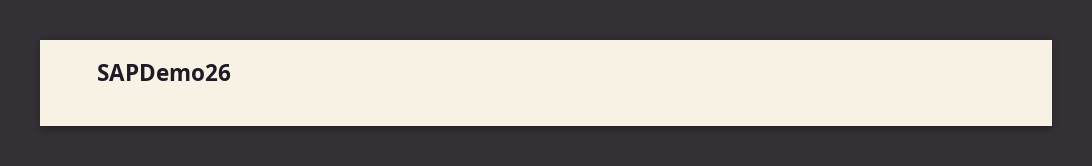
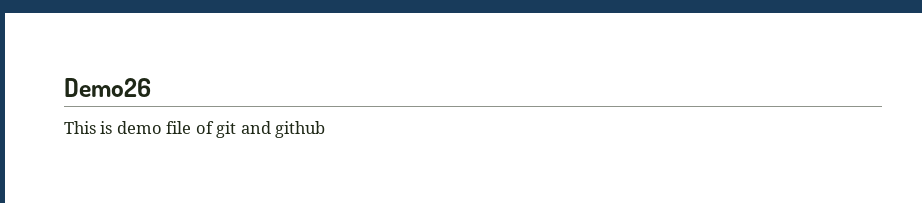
- SAPDemo26
+ Demo26
+ This is demo file of git and github

